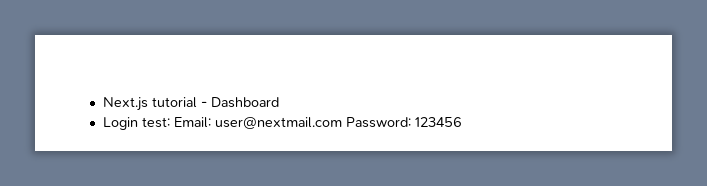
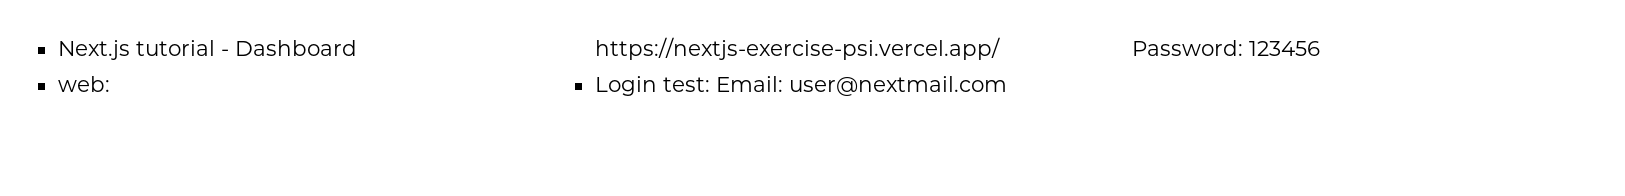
+ web: https://nextjs-exercise-psi.vercel.app/

